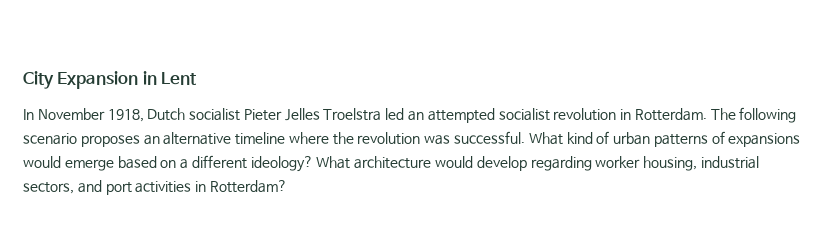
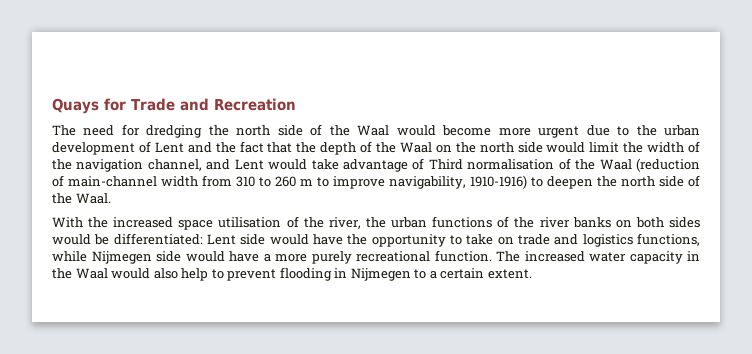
- City Expansion in Lent
- In November 1918, Dutch socialist Pieter Jelles Troelstra led an attempted socialist revolution in Rotterdam. The following scenario proposes an alternative timeline where the revolution was successful. What kind of urban patterns of expansions would emerge based on a different ideology? What architecture would develop regarding worker housing, industrial sectors, and port activities in Rotterdam?
+ Quays for Trade and Recreation
+ The need for dredging the north side of the Waal would become more urgent due to the urban development of Lent and the fact that the depth of the Waal on the north side would limit the width of the navigation channel, and Lent would take advantage of Third normalisation of the Waal (reduction of main-channel width from 310 to 260 m to improve navigability, 1910-1916) to deepen the north side of the Waal.
+ With the increased space utilisation of the river, the urban functions of the river banks on both sides would be differentiated: Lent side would have the opportunity to take on trade and logistics functions, while Nijmegen side would have a more purely recreational function. The increased water capacity in the Waal would also help to prevent flooding in Nijmegen to a certain extent.

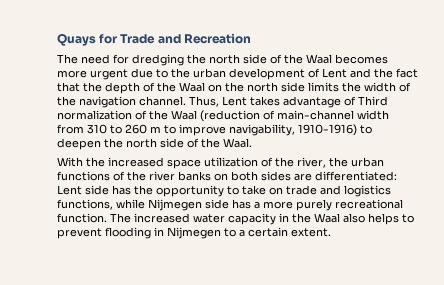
- The need for dredging the north side of the Waal would become more urgent due to the urban development of Lent and the fact that the depth of the Waal on the north side would limit the width of the navigation channel, and Lent would take advantage of Third normalisation of the Waal (reduction of main-channel width from 310 to 260 m to improve navigability, 1910-1916) to deepen the north side of the Waal.
+ The need for dredging the north side of the Waal becomes more urgent due to the urban development of Lent and the fact that the depth of the Waal on the north side limits the width of the navigation channel. Thus, Lent takes advantage of Third normalization of the Waal (reduction of main-channel width from 310 to 260 m to improve navigability, 1910-1916) to deepen the north side of the Waal.
- With the increased space utilisation of the river, the urban functions of the river banks on both sides would be differentiated: Lent side would have the opportunity to take on trade and logistics functions, while Nijmegen side would have a more purely recreational function.
+ With the increased space utilization of the river, the urban functions of the river banks on both sides are differentiated: Lent side has the opportunity to take on trade and logistics functions, while Nijmegen side has a more purely recreational function.
- The increased water capacity in the Waal would also help to prevent flooding in Nijmegen to a certain extent.
+ The increased water capacity in the Waal also helps to prevent flooding in Nijmegen to a certain extent.

